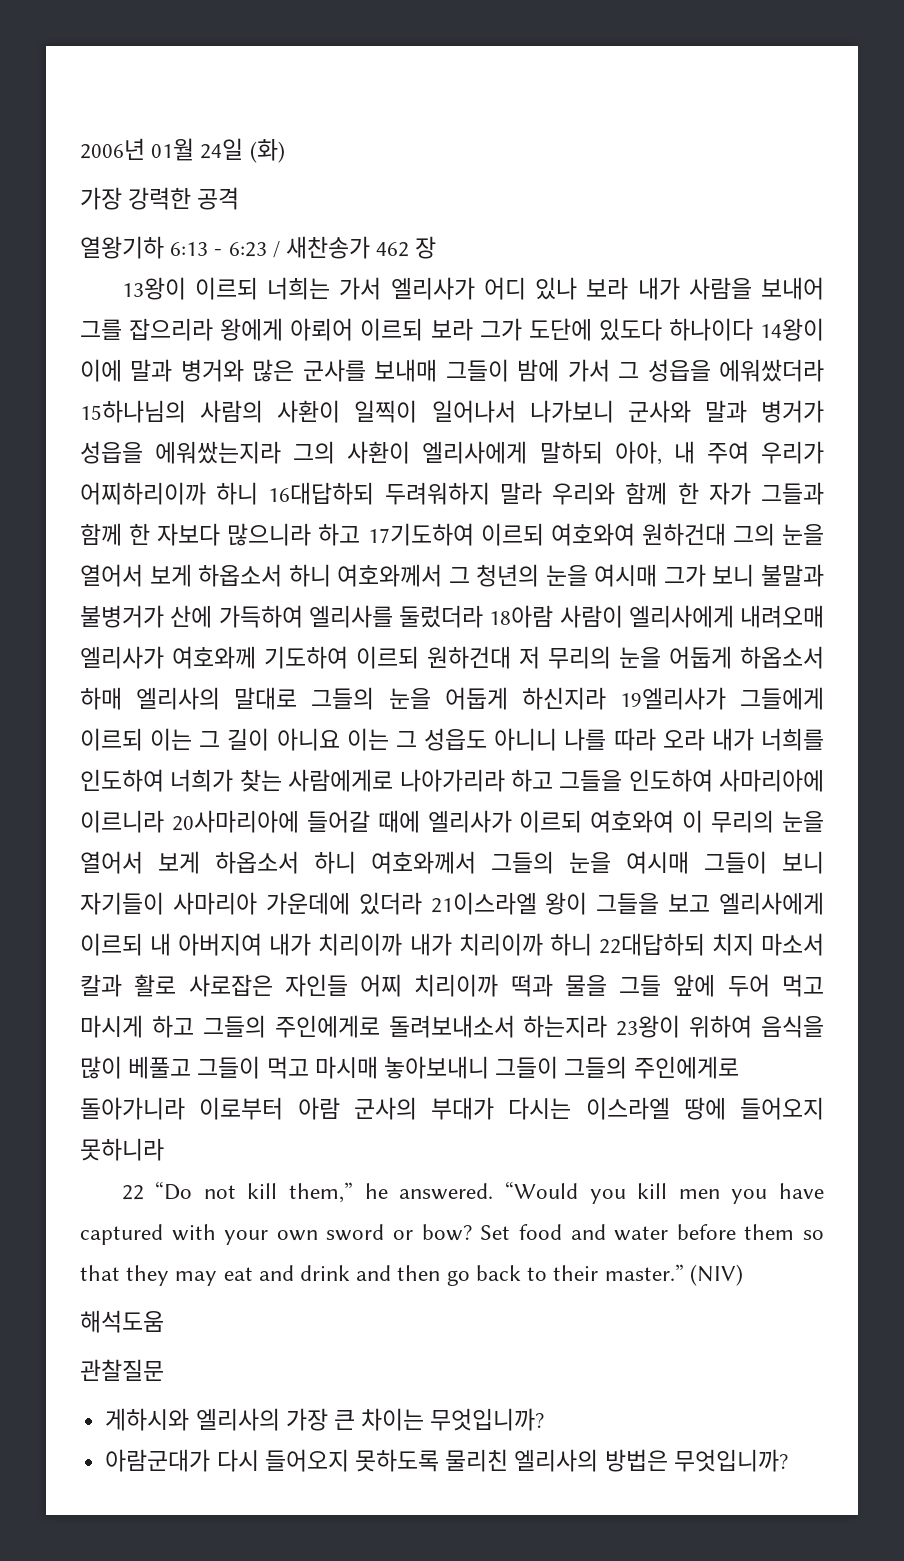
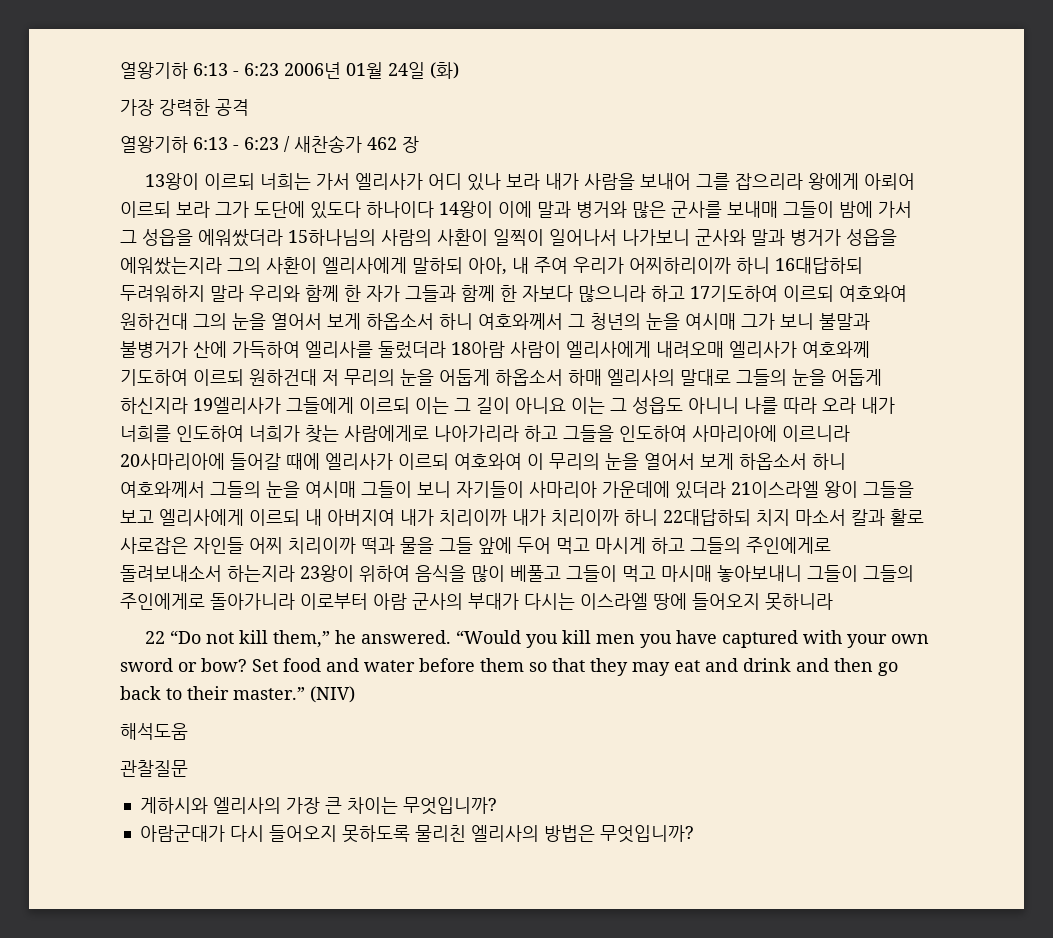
- 2006년 01월 24일 (화)
+ 열왕기하 6:13 - 6:23 2006년 01월 24일 (화)

